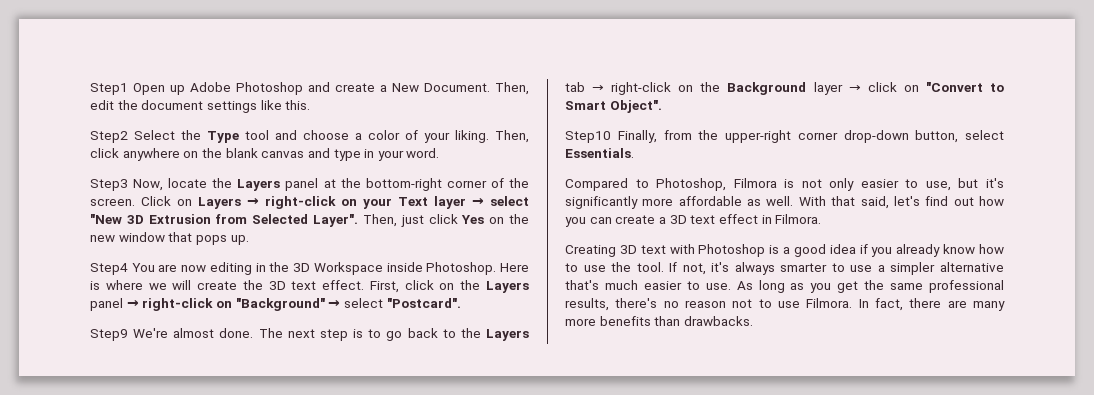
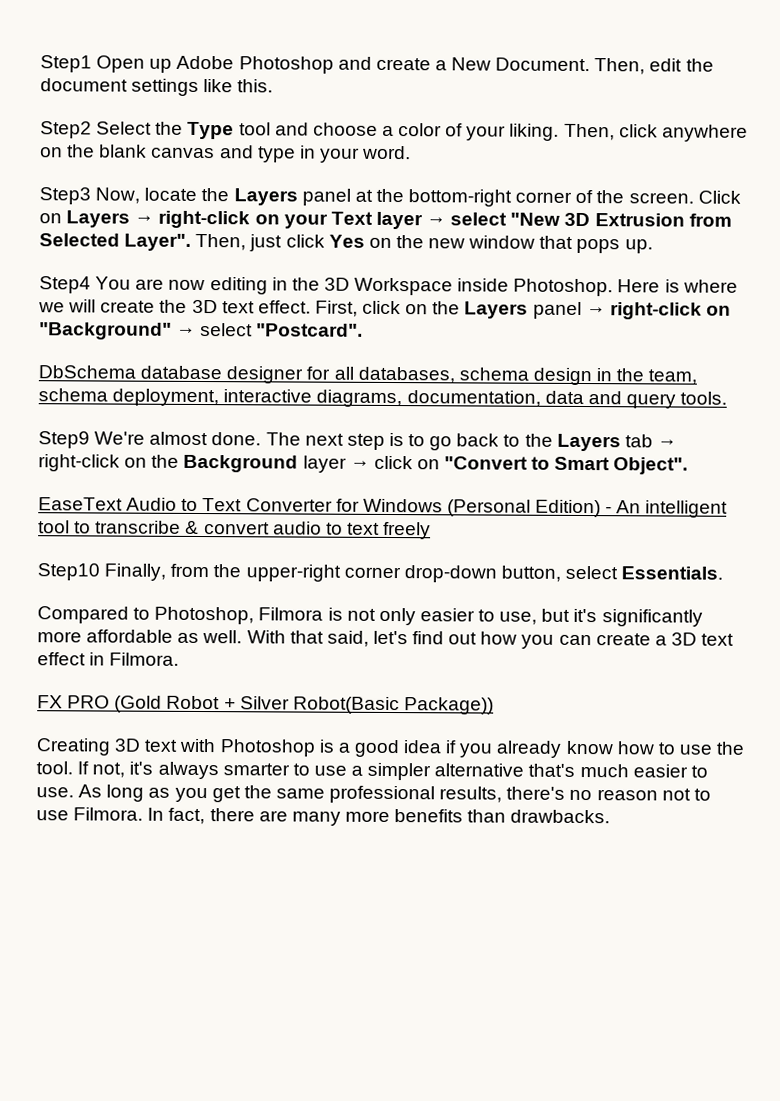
+ DbSchema database designer for all databases, schema design in the team, schema deployment, interactive diagrams, documentation, data and query tools.
+ EaseText Audio to Text Converter for Windows (Personal Edition) - An intelligent tool to transcribe & convert audio to text freely
+ FX PRO (Gold Robot + Silver Robot(Basic Package))

